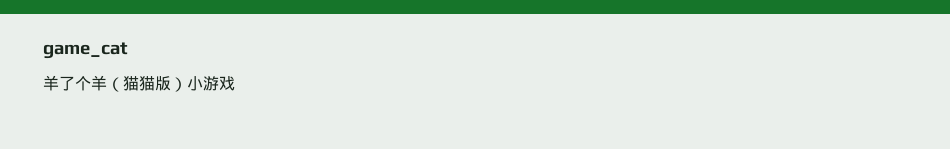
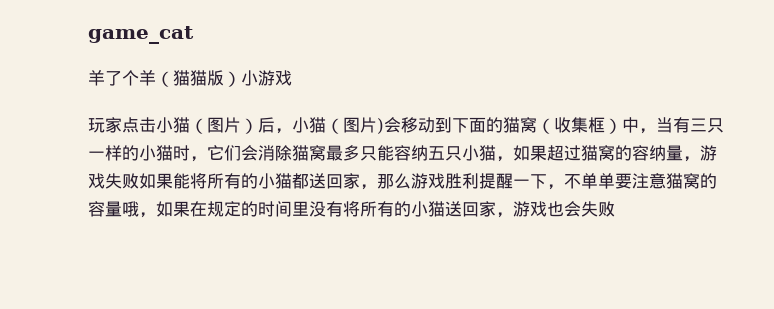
+ 玩家点击小猫（图片）后，小猫（图片)会移动到下面的猫窝（收集框）中，当有三只一样的小猫时，它们会消除猫窝最多只能容纳五只小猫，如果超过猫窝的容纳量，游戏失败如果能将所有的小猫都送回家，那么游戏胜利提醒一下，不单单要注意猫窝的容量哦，如果在规定的时间里没有将所有的小猫送回家，游戏也会失败

